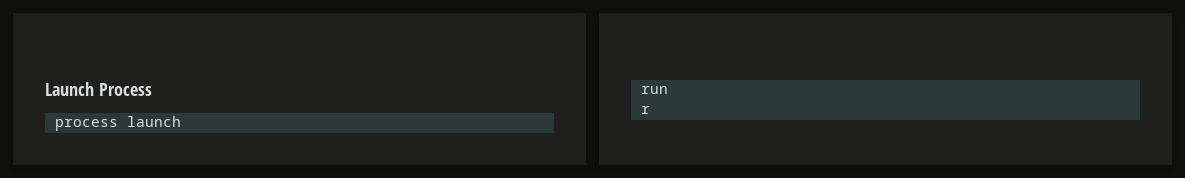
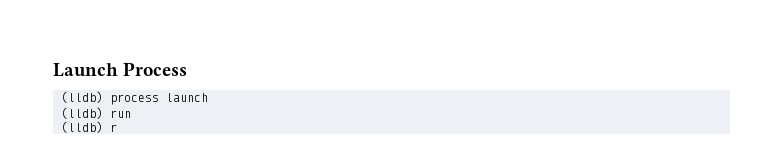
- process launch
+ (lldb) process launch
- run
+ (lldb) run
- r
+ (lldb) r

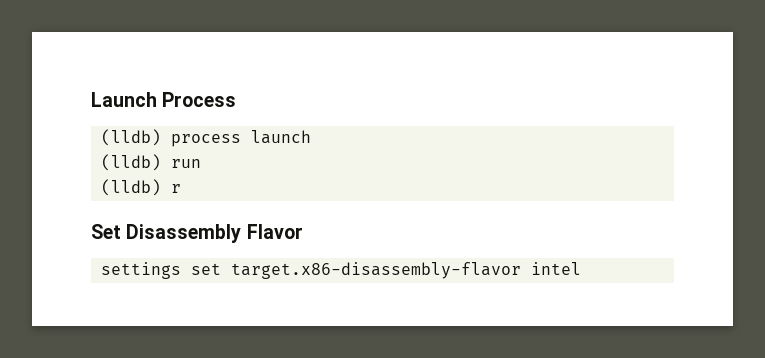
+ Set Disassembly Flavor
+ settings set target.x86-disassembly-flavor intel

